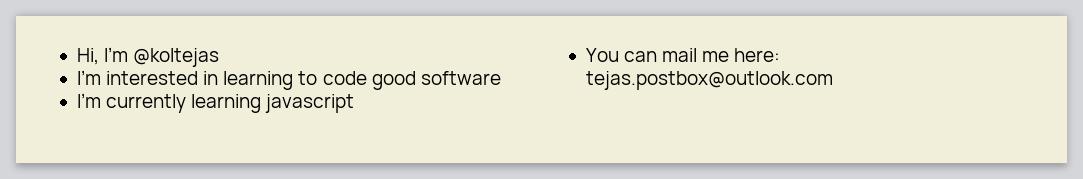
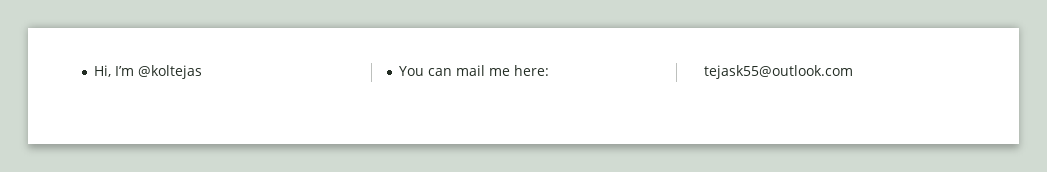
- I’m interested in learning to code good software
- I’m currently learning javascript
- You can mail me here: tejas.postbox@outlook.com
+ You can mail me here: tejask55@outlook.com

